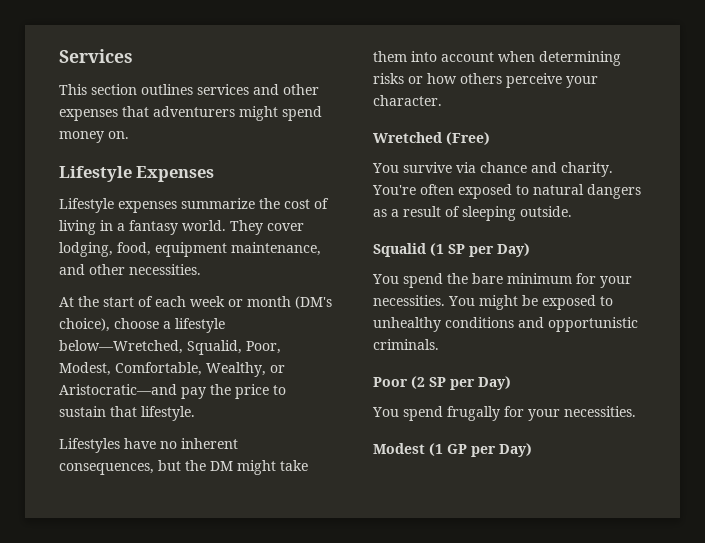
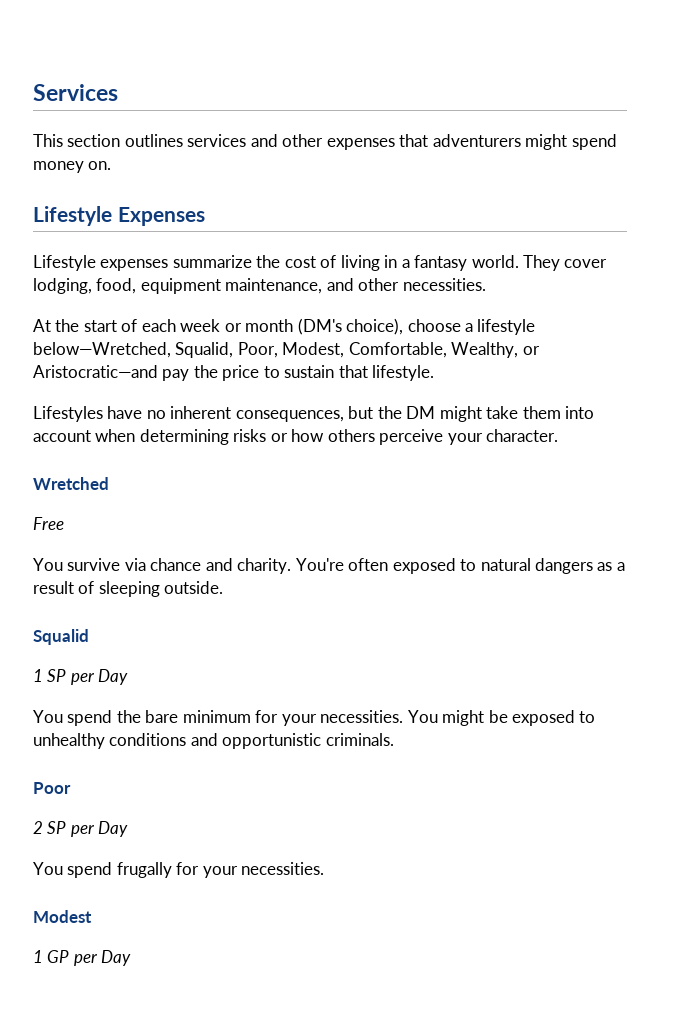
- Wretched (Free)
+ Wretched
+ Free
- Squalid (1 SP per Day)
+ Squalid
+ 1 SP per Day
- Poor (2 SP per Day)
+ Poor
+ 2 SP per Day
- Modest (1 GP per Day)
+ Modest
+ 1 GP per Day

